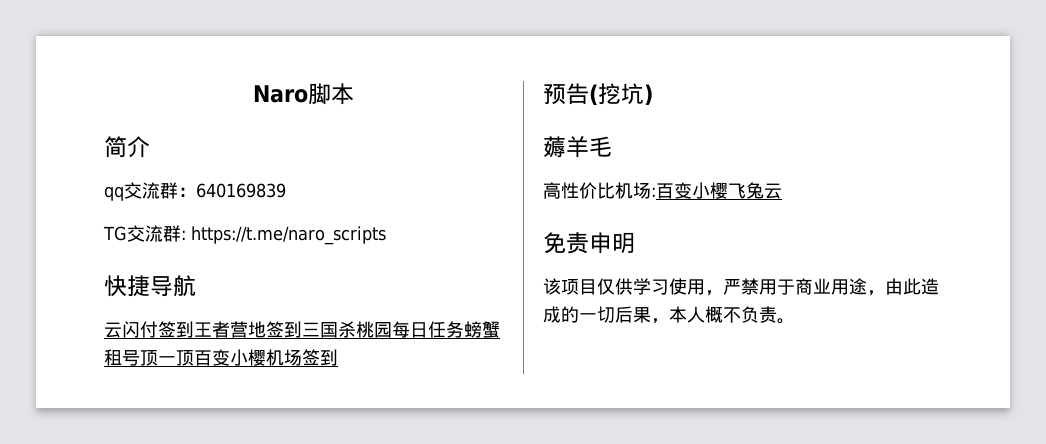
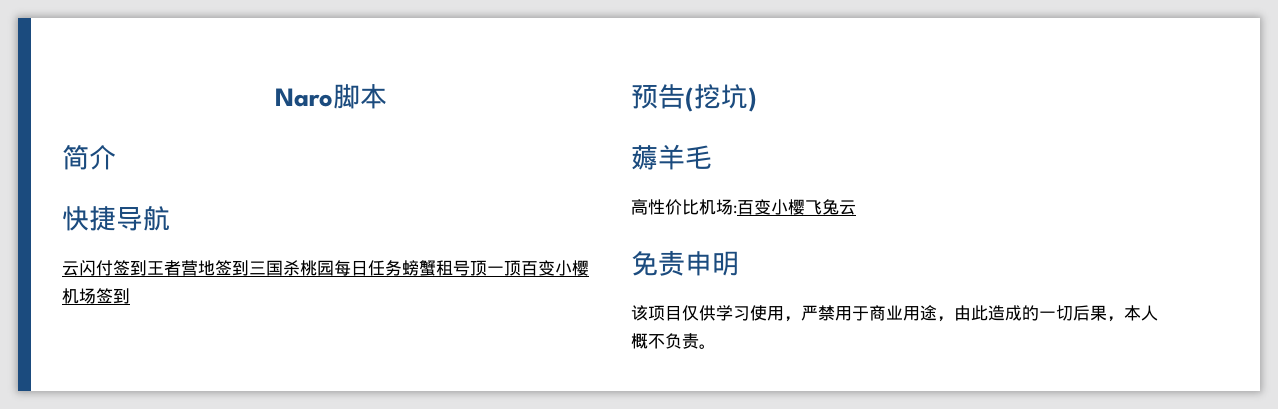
- qq交流群：640169839
- TG交流群: https://t.me/naro_scripts

